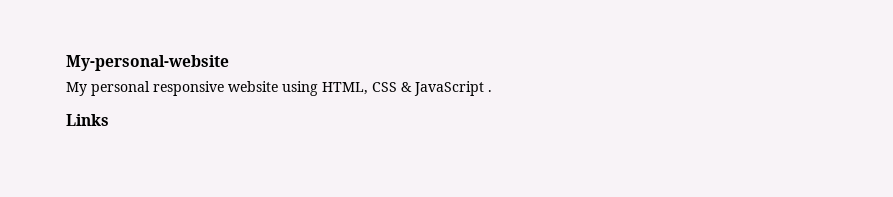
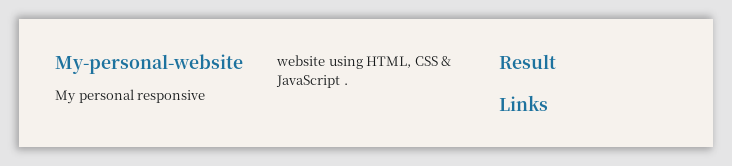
+ Result

